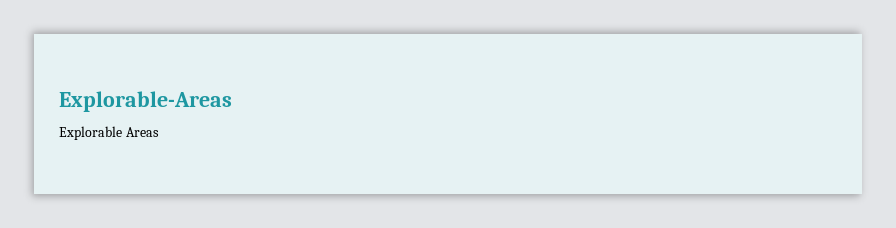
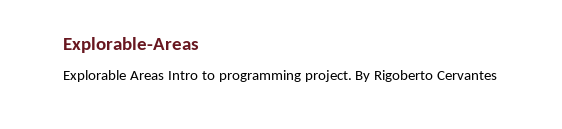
- Explorable Areas
+ Explorable Areas Intro to programming project. By Rigoberto Cervantes

